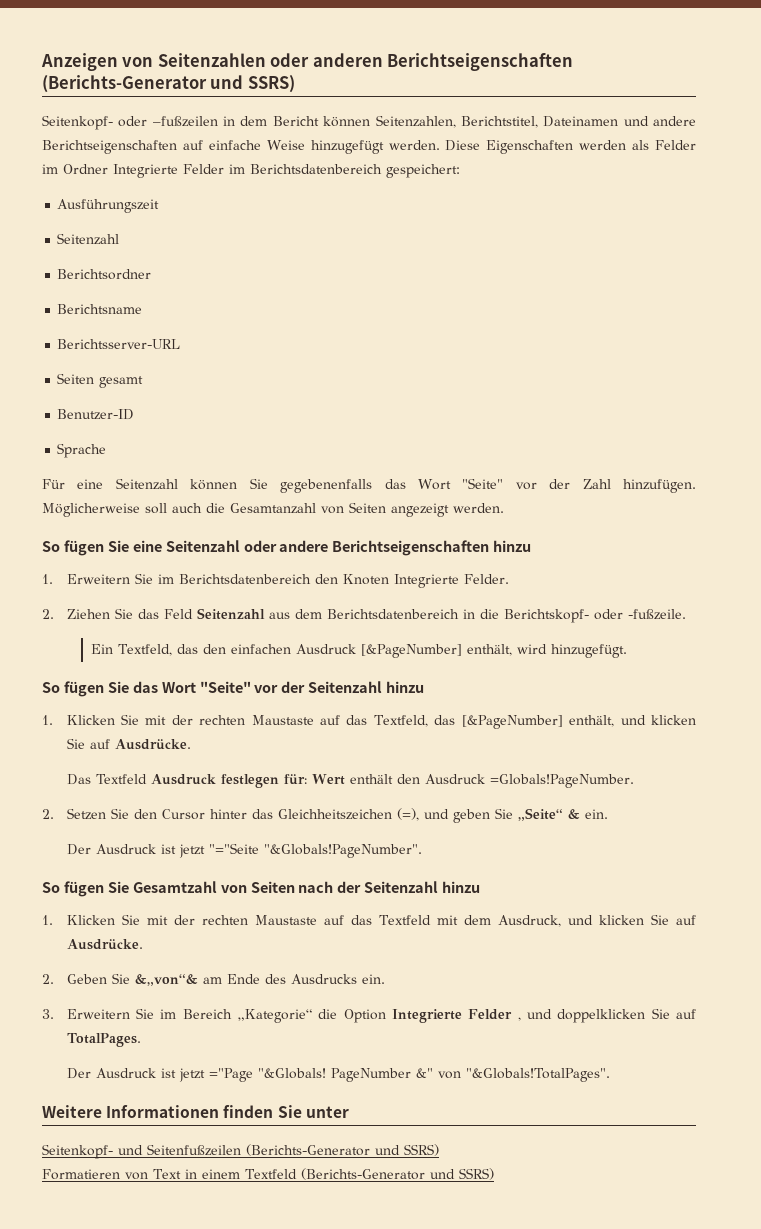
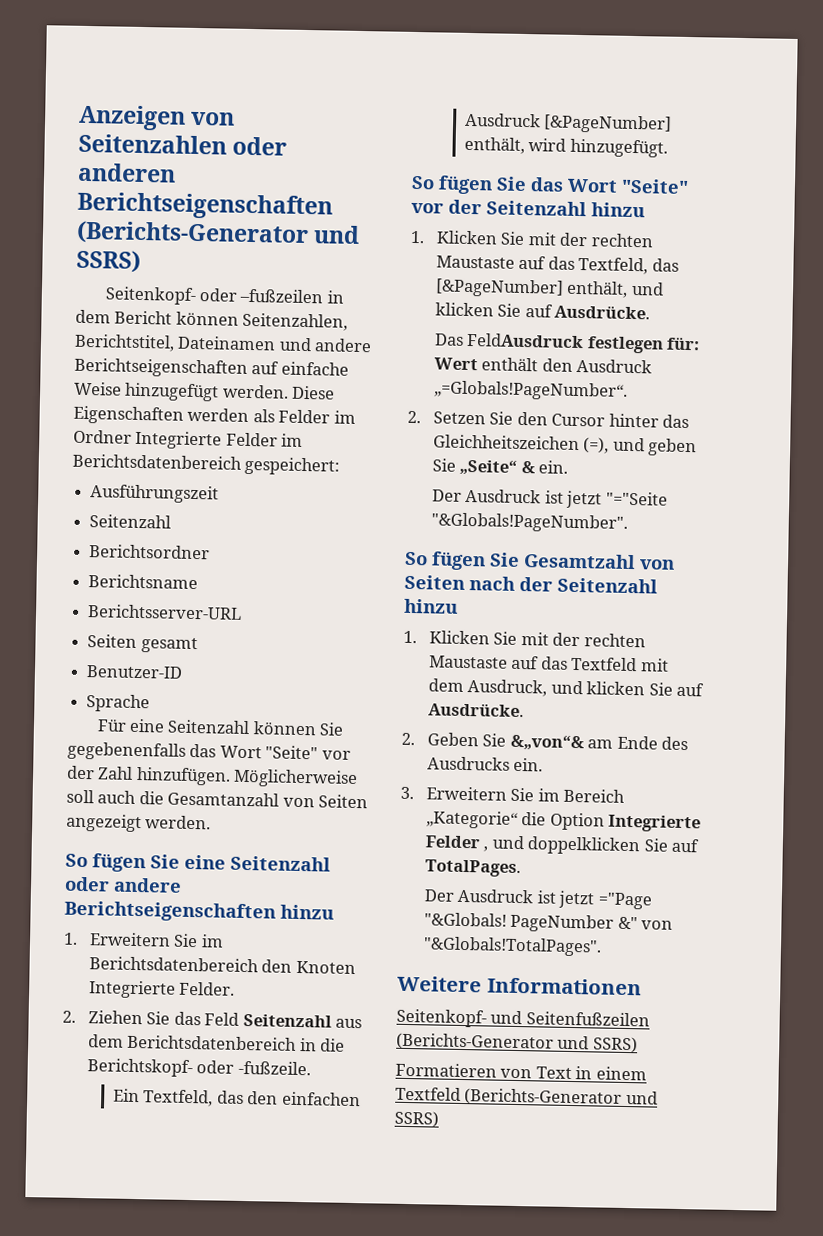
- Das Textfeld Ausdruck festlegen für: Wert enthält den Ausdruck =Globals!PageNumber.
+ Das FeldAusdruck festlegen für: Wert enthält den Ausdruck „=Globals!PageNumber“.
- Weitere Informationen finden Sie unter
+ Weitere Informationen

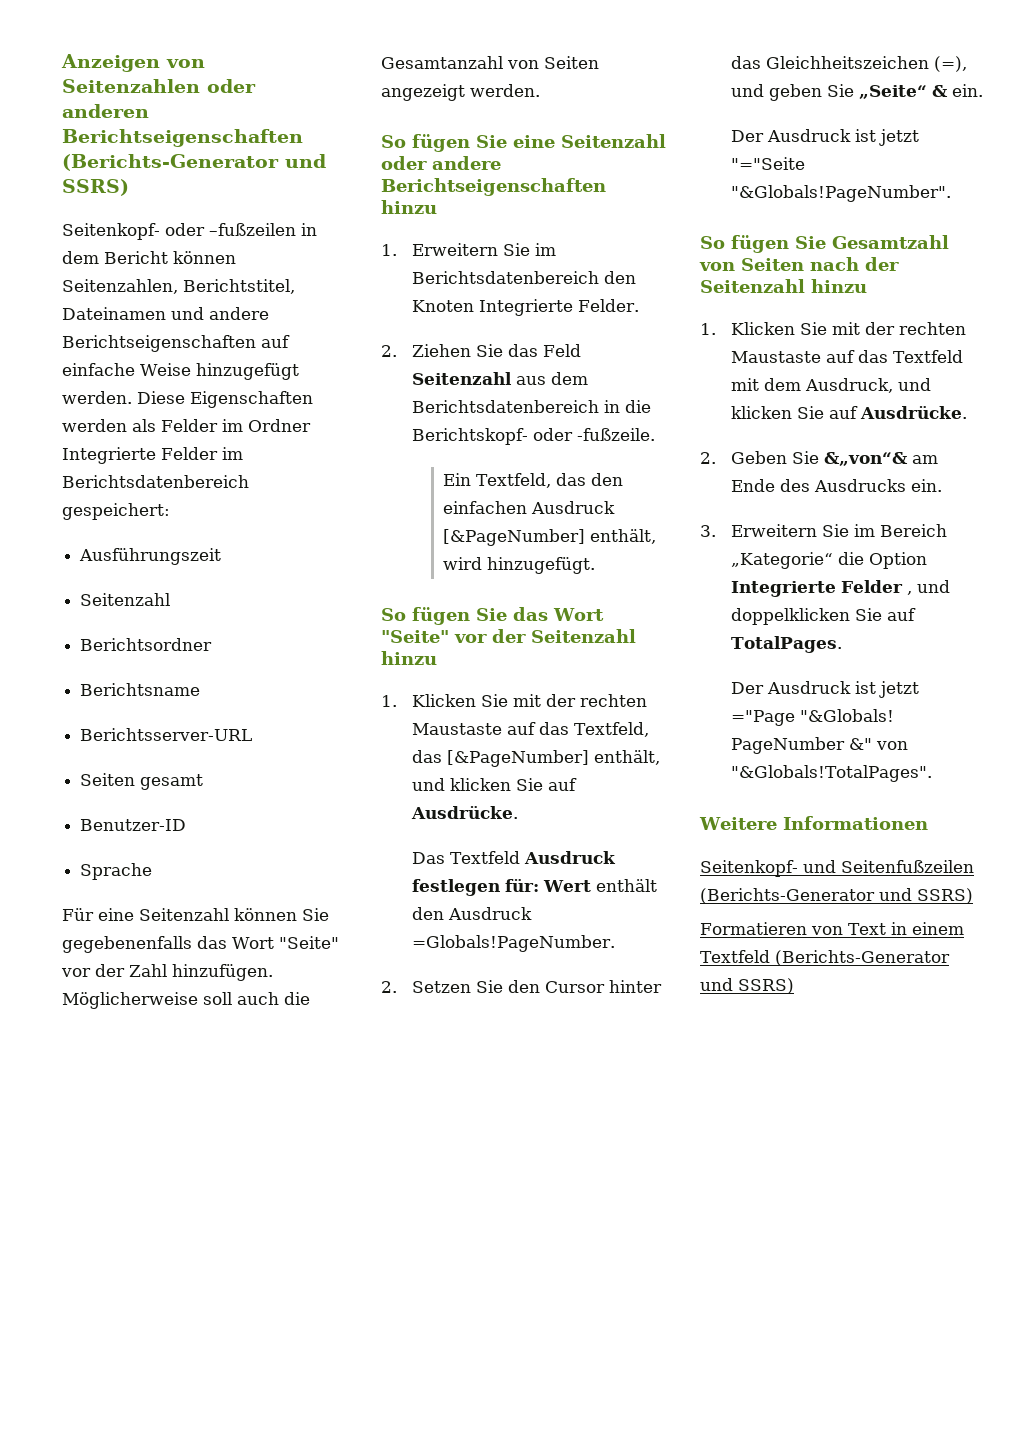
- Das FeldAusdruck festlegen für: Wert enthält den Ausdruck „=Globals!PageNumber“.
+ Das Textfeld Ausdruck festlegen für: Wert enthält den Ausdruck =Globals!PageNumber.

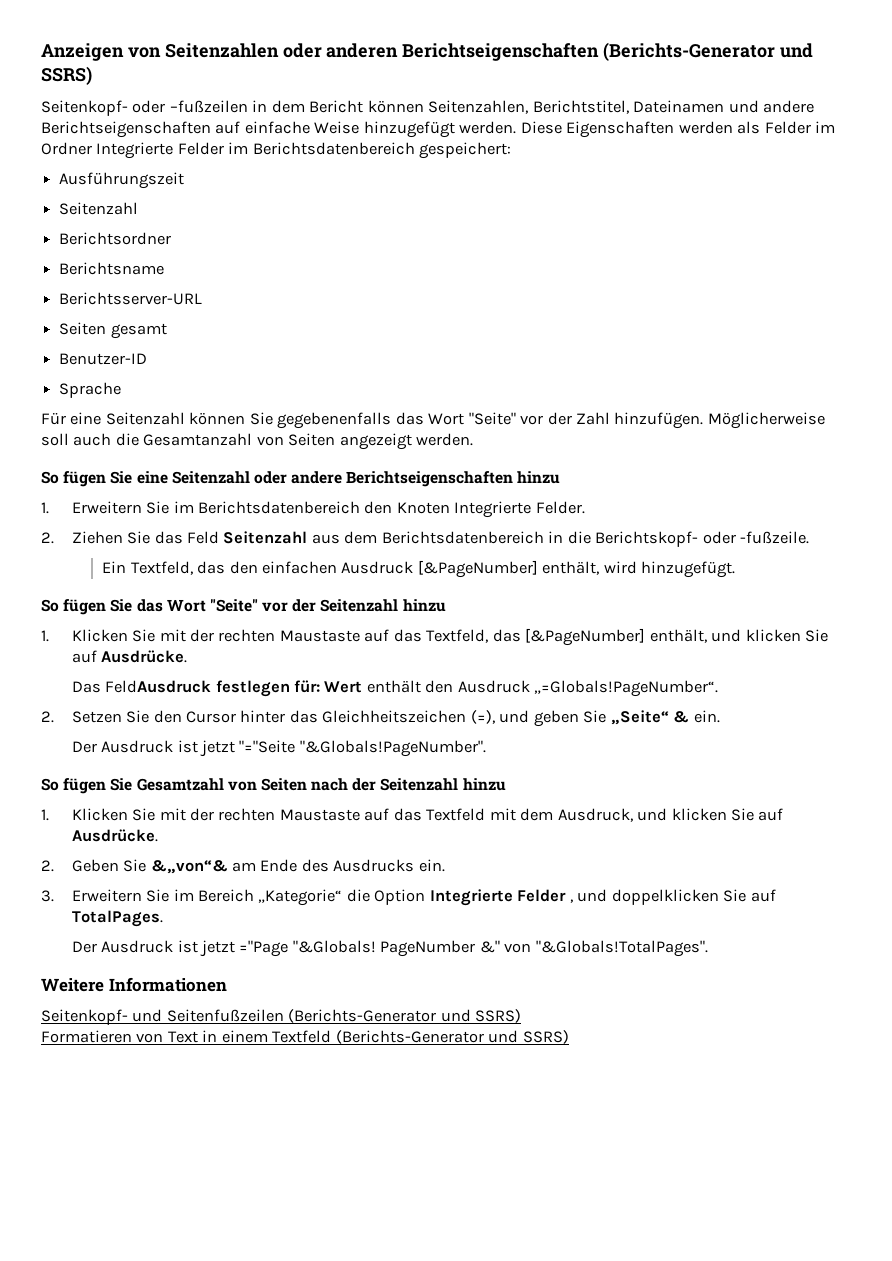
- Das Textfeld Ausdruck festlegen für: Wert enthält den Ausdruck =Globals!PageNumber.
+ Das FeldAusdruck festlegen für: Wert enthält den Ausdruck „=Globals!PageNumber“.

